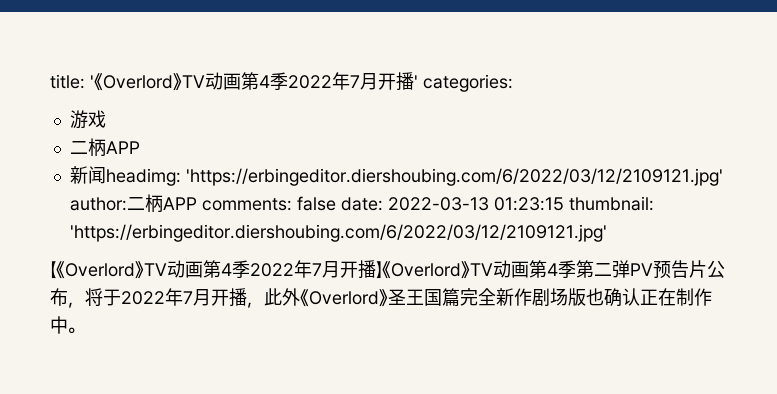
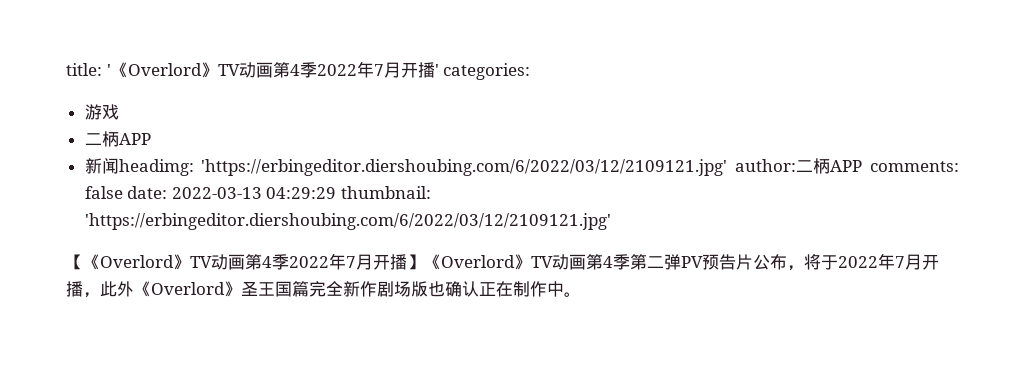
- 新闻headimg: 'https://erbingeditor.diershoubing.com/6/2022/03/12/2109121.jpg' author:二柄APP comments: false date: 2022-03-13 01:23:15 thumbnail: 'https://erbingeditor.diershoubing.com/6/2022/03/12/2109121.jpg'
+ 新闻headimg: 'https://erbingeditor.diershoubing.com/6/2022/03/12/2109121.jpg' author:二柄APP comments: false date: 2022-03-13 04:29:29 thumbnail: 'https://erbingeditor.diershoubing.com/6/2022/03/12/2109121.jpg'

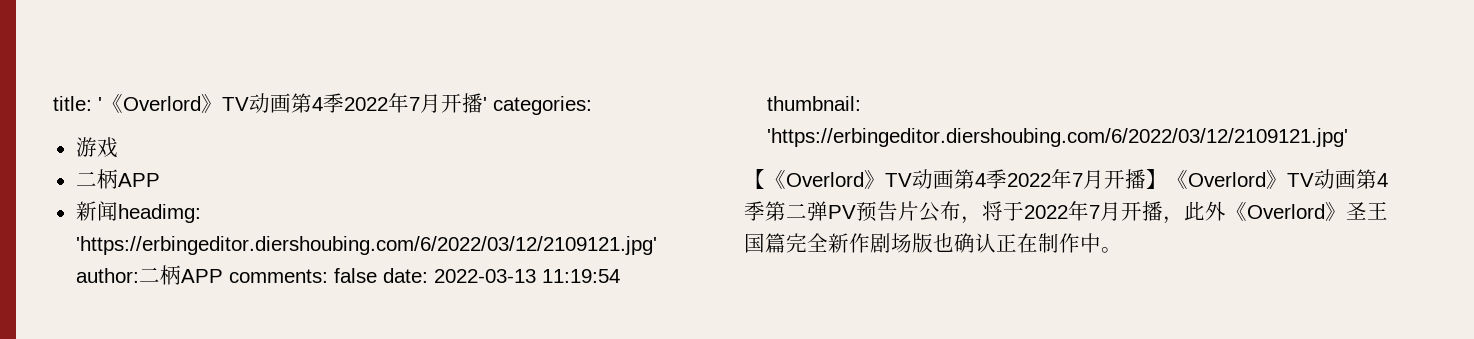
- 新闻headimg: 'https://erbingeditor.diershoubing.com/6/2022/03/12/2109121.jpg' author:二柄APP comments: false date: 2022-03-13 04:29:29 thumbnail: 'https://erbingeditor.diershoubing.com/6/2022/03/12/2109121.jpg'
+ 新闻headimg: 'https://erbingeditor.diershoubing.com/6/2022/03/12/2109121.jpg' author:二柄APP comments: false date: 2022-03-13 11:19:54 thumbnail: 'https://erbingeditor.diershoubing.com/6/2022/03/12/2109121.jpg'

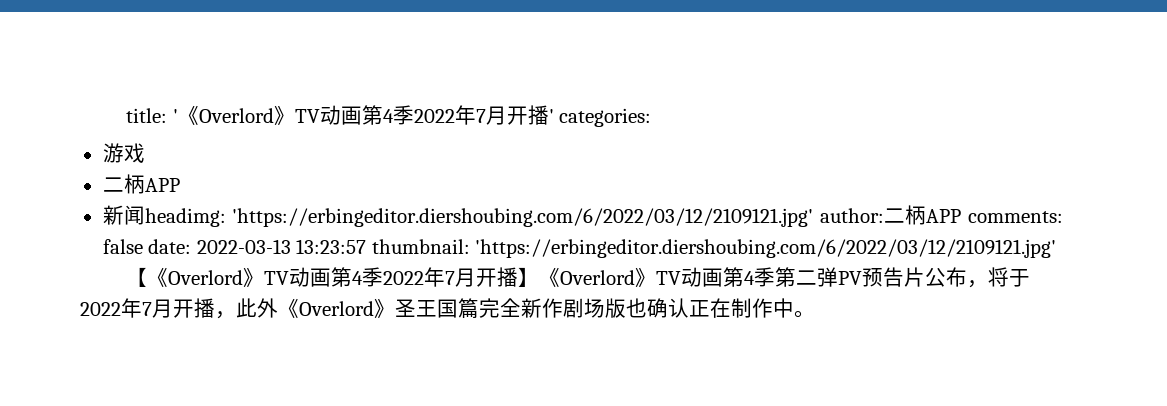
- 新闻headimg: 'https://erbingeditor.diershoubing.com/6/2022/03/12/2109121.jpg' author:二柄APP comments: false date: 2022-03-13 11:19:54 thumbnail: 'https://erbingeditor.diershoubing.com/6/2022/03/12/2109121.jpg'
+ 新闻headimg: 'https://erbingeditor.diershoubing.com/6/2022/03/12/2109121.jpg' author:二柄APP comments: false date: 2022-03-13 13:23:57 thumbnail: 'https://erbingeditor.diershoubing.com/6/2022/03/12/2109121.jpg'

